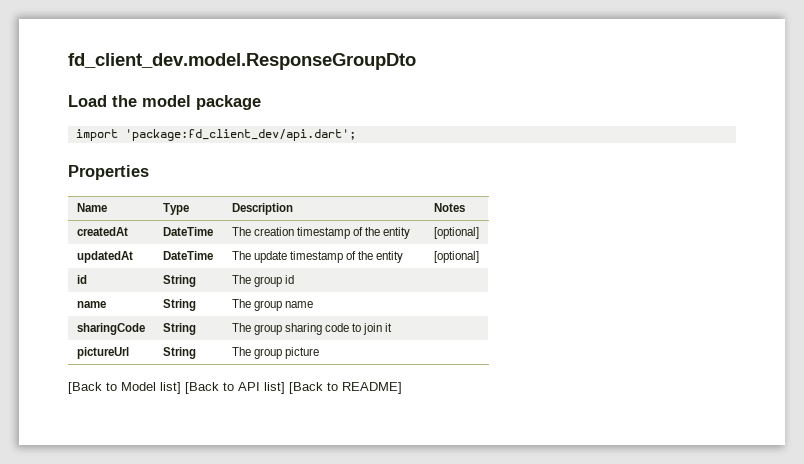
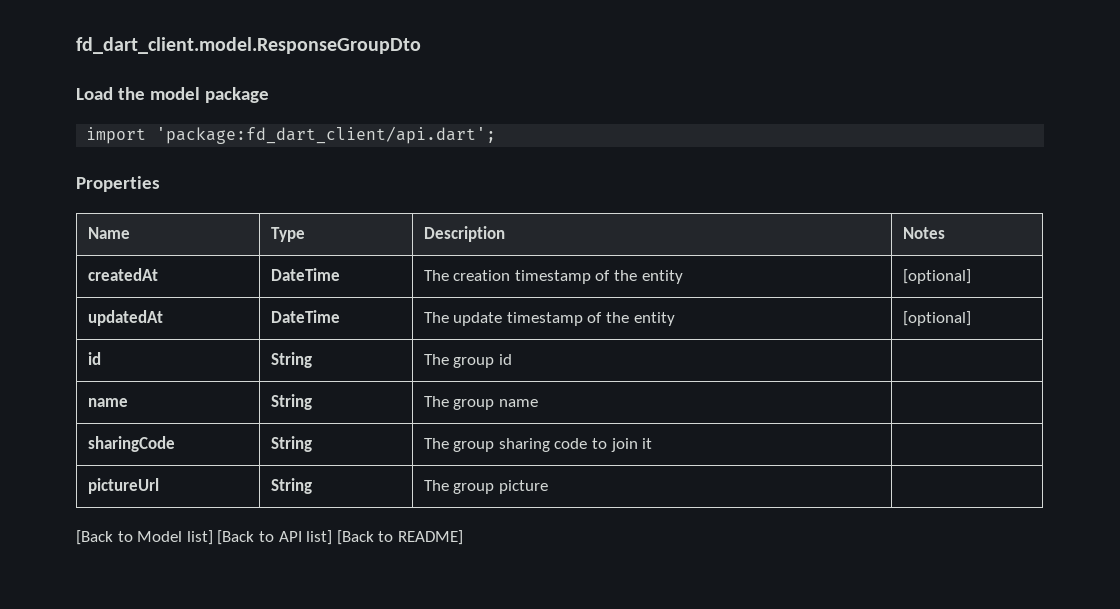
- fd_client_dev.model.ResponseGroupDto
+ fd_dart_client.model.ResponseGroupDto
- import 'package:fd_client_dev/api.dart';
+ import 'package:fd_dart_client/api.dart';

